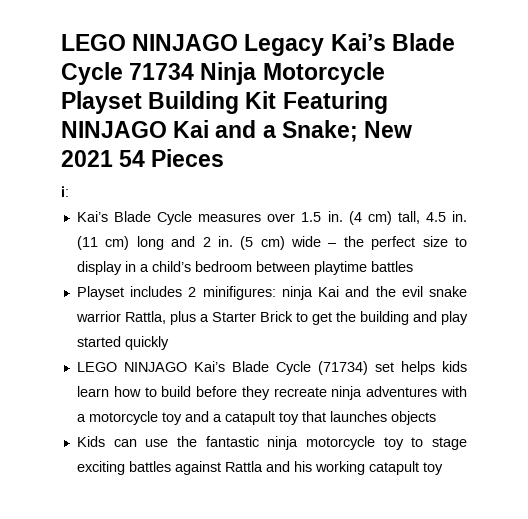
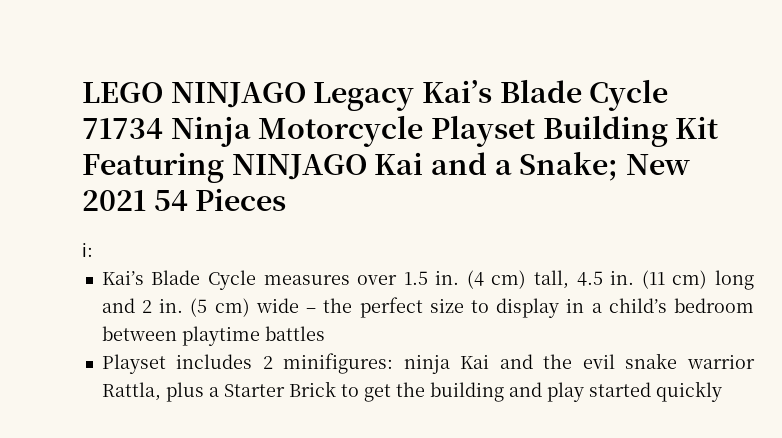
- LEGO NINJAGO Kai’s Blade Cycle (71734) set helps kids learn how to build before they recreate ninja adventures with a motorcycle toy and a catapult toy that launches objects
- Kids can use the fantastic ninja motorcycle toy to stage exciting battles against Rattla and his working catapult toy

